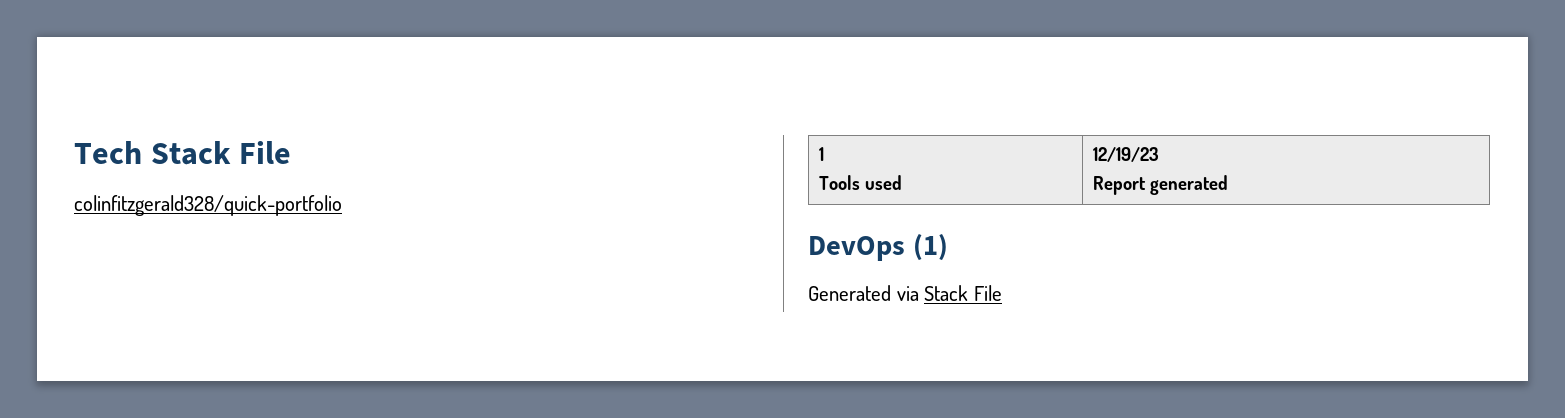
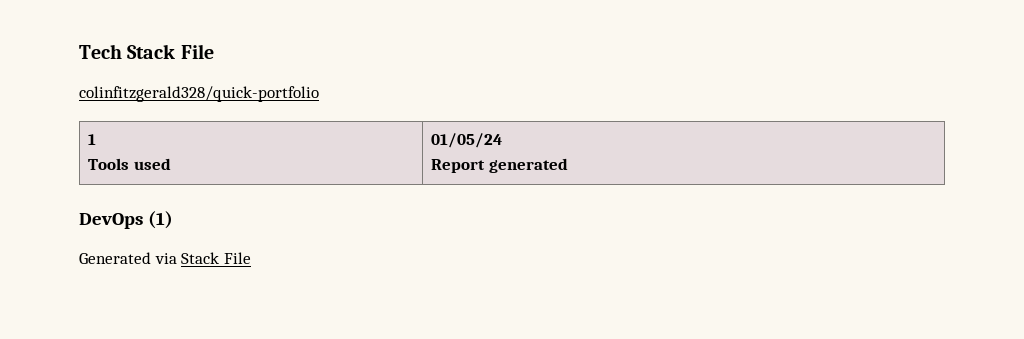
  colinfitzgerald328/quick-portfolio
  1
- Tools used | 12/19/23
+ Tools used | 01/05/24

